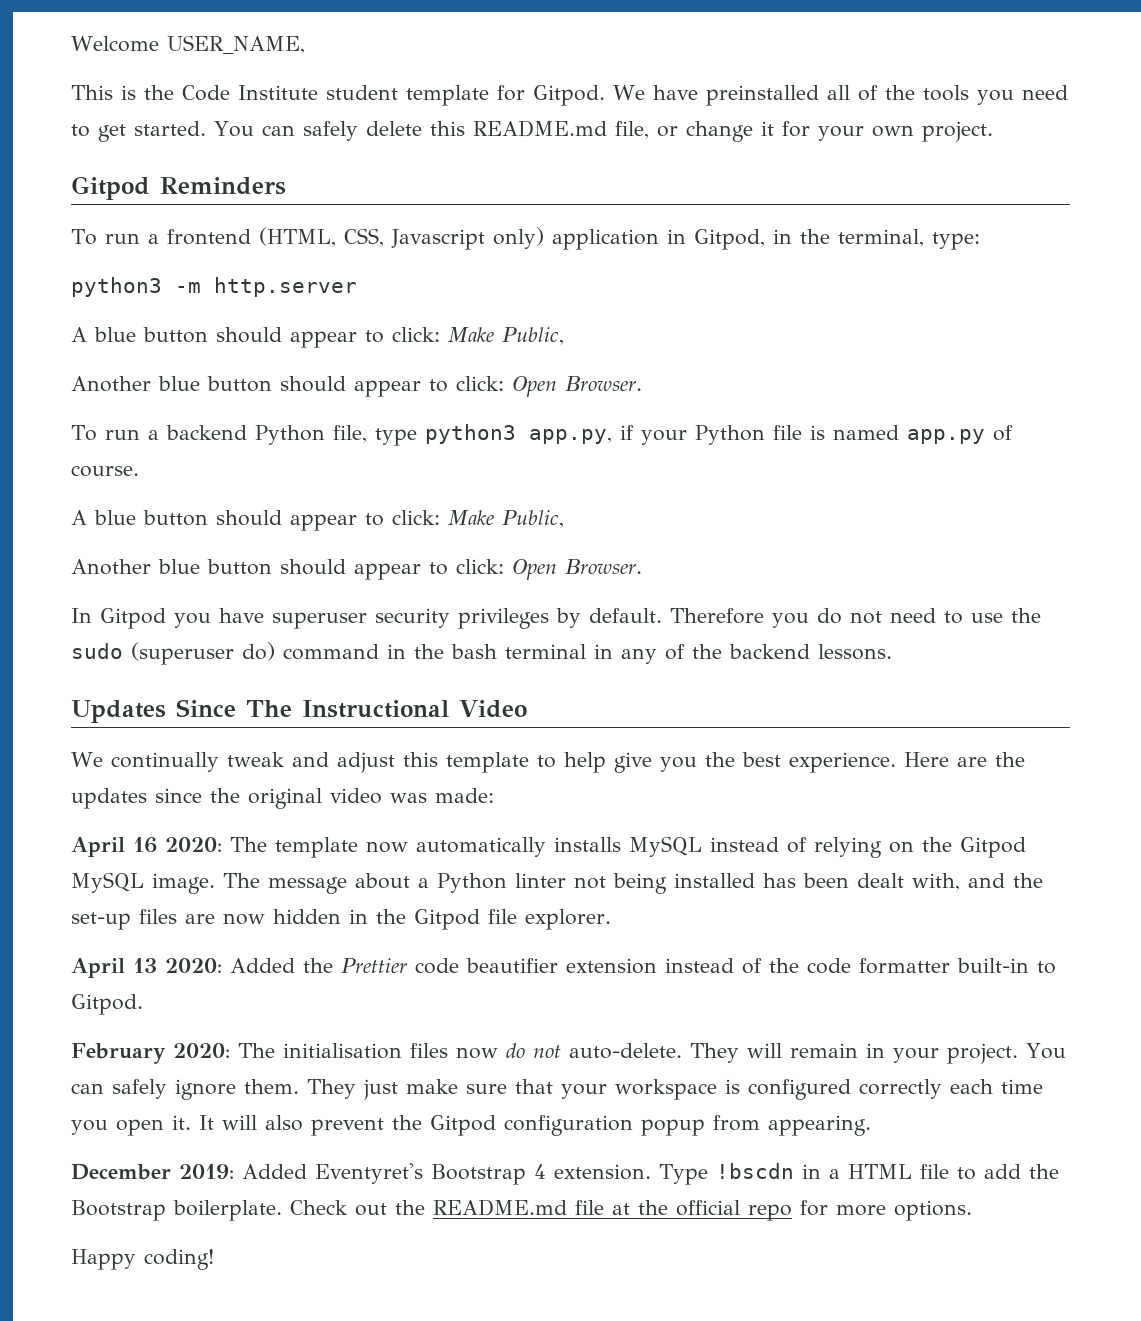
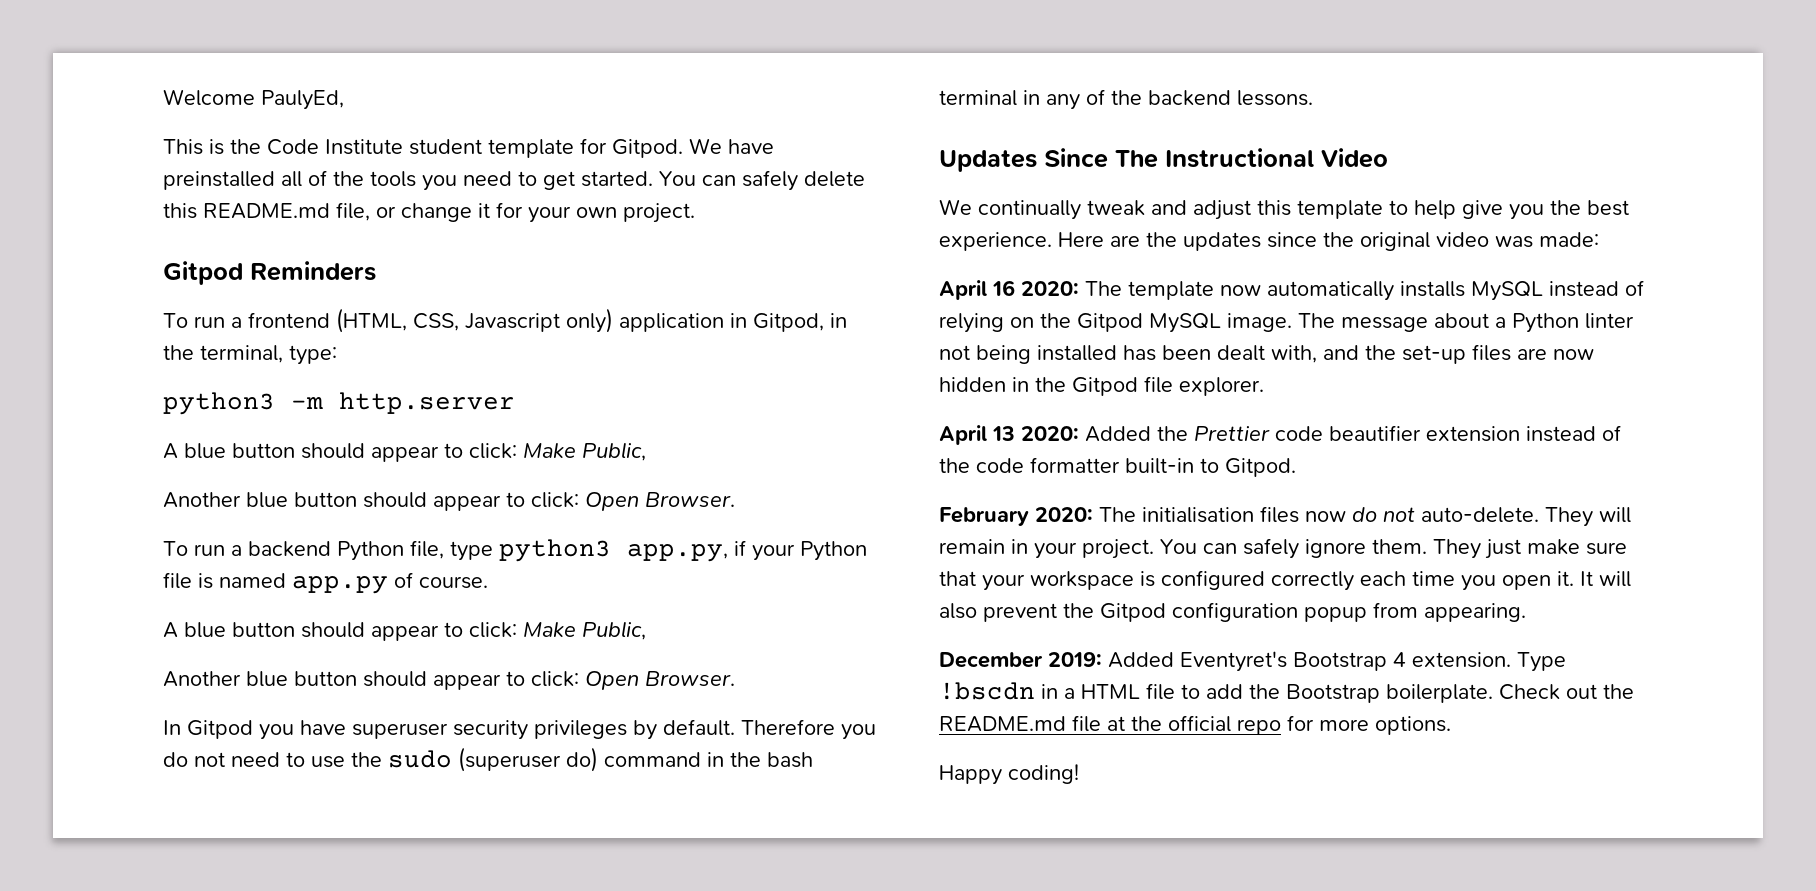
- Welcome USER_NAME,
+ Welcome PaulyEd,

